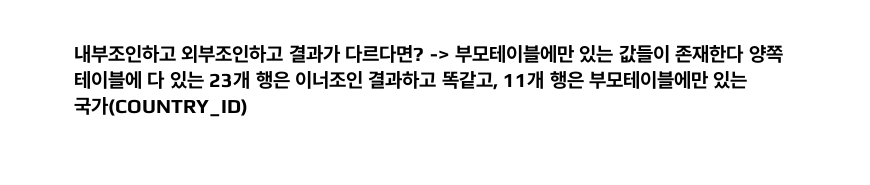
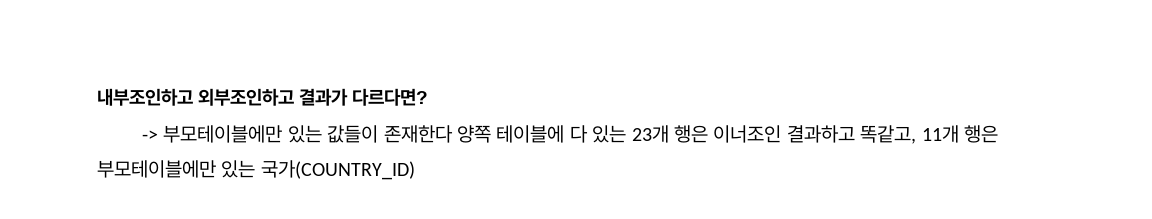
- 내부조인하고 외부조인하고 결과가 다르다면? -> 부모테이블에만 있는 값들이 존재한다 양쪽 테이블에 다 있는 23개 행은 이너조인 결과하고 똑같고, 11개 행은 부모테이블에만 있는 국가(COUNTRY_ID)
+ 내부조인하고 외부조인하고 결과가 다르다면?
+ -> 부모테이블에만 있는 값들이 존재한다 양쪽 테이블에 다 있는 23개 행은 이너조인 결과하고 똑같고, 11개 행은 부모테이블에만 있는 국가(COUNTRY_ID)

